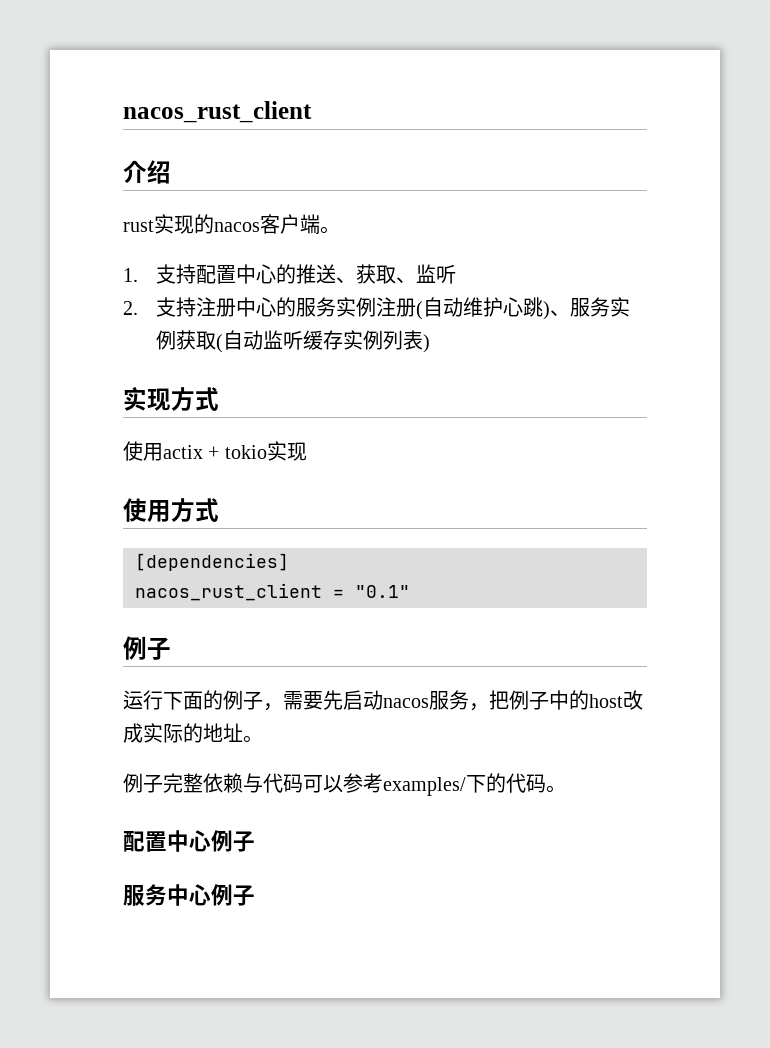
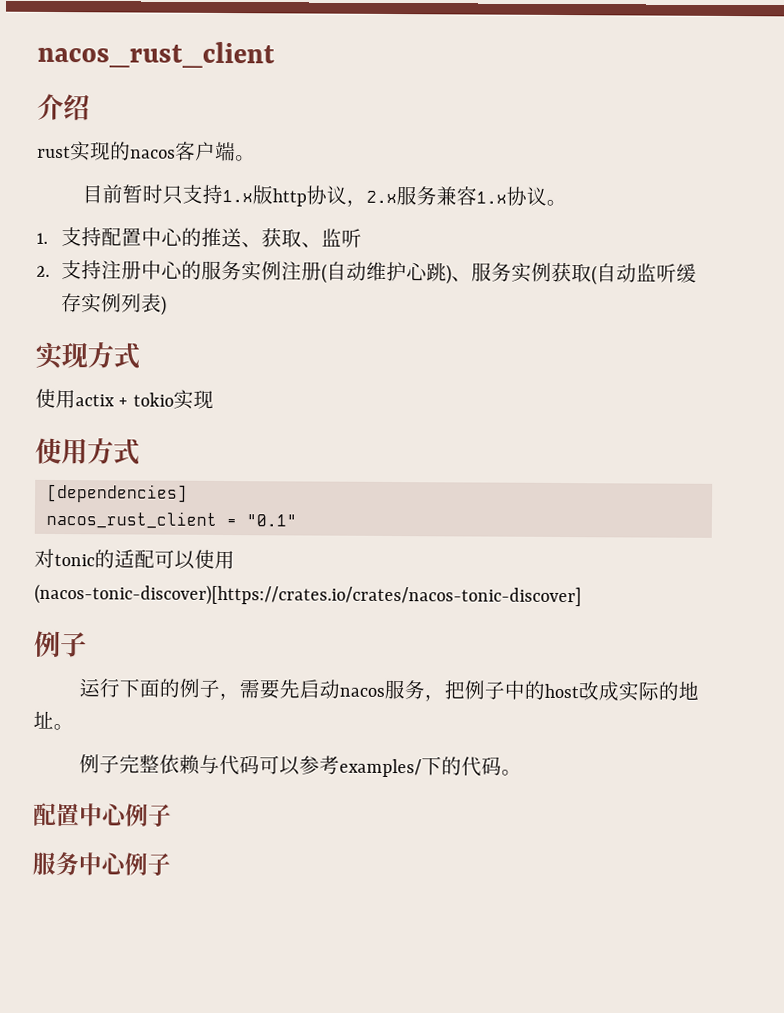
+ 目前暂时只支持1.x版http协议，2.x服务兼容1.x协议。
+ 对tonic的适配可以使用(nacos-tonic-discover)[https://crates.io/crates/nacos-tonic-discover]

